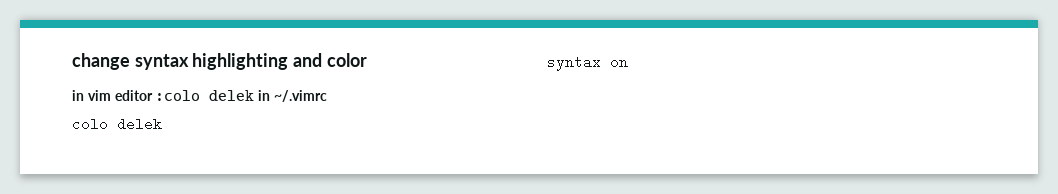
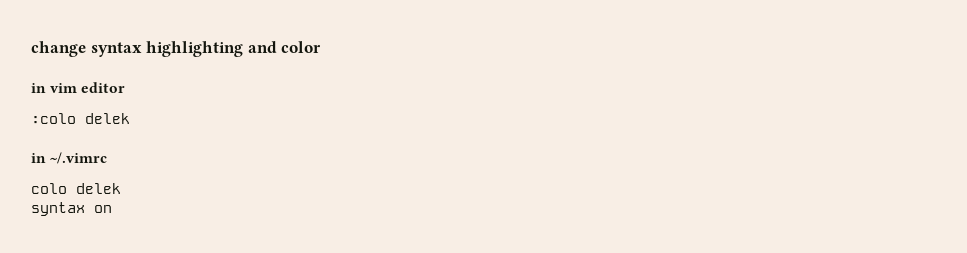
- in vim editor :colo delek in ~/.vimrc
+ in vim editor
+ :colo delek
+ in ~/.vimrc

